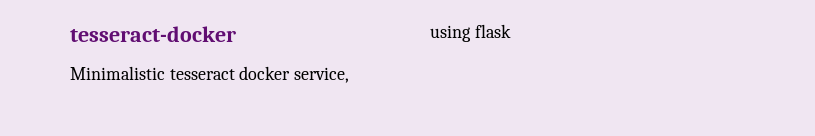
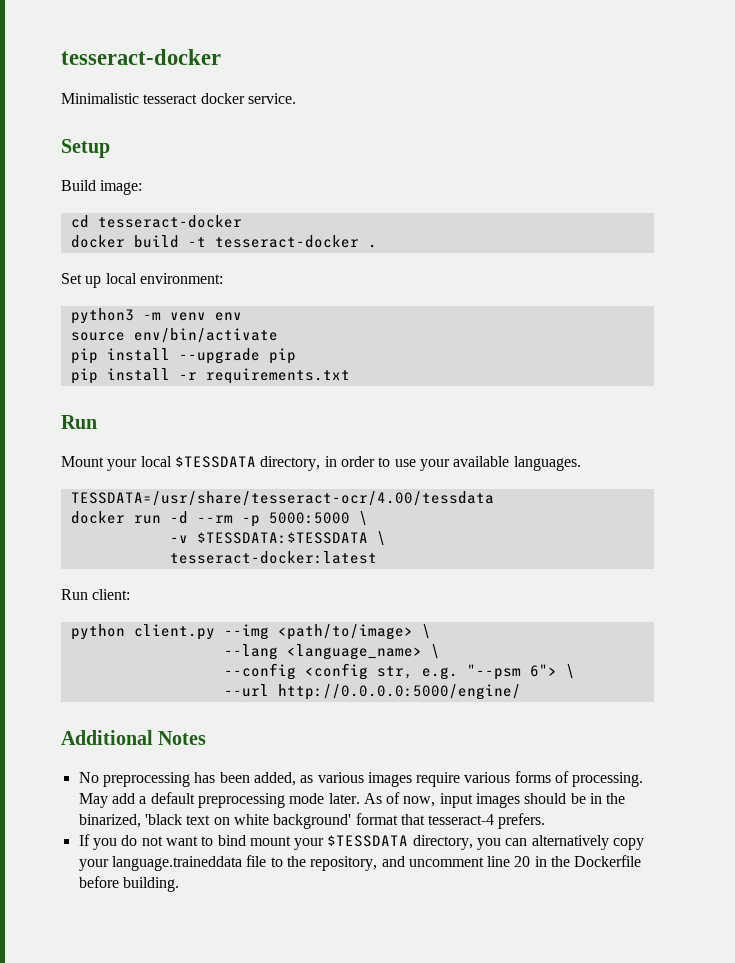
- Minimalistic tesseract docker service, using flask
+ Minimalistic tesseract docker service.
+ Setup
+ Build image:
+ cd tesseract-docker
+ docker build -t tesseract-docker .
+ Set up local environment:
+ python3 -m venv env
+ source env/bin/activate
+ pip install --upgrade pip
+ pip install -r requirements.txt
+ Run
+ Mount your local $TESSDATA directory, in order to use your available languages.
+ TESSDATA=/usr/share/tesseract-ocr/4.00/tessdata
+ docker run -d --rm -p 5000:5000 \
+ -v $TESSDATA:$TESSDATA \
+ tesseract-docker:latest
+ Run client:
+ python client.py --img <path/to/image> \
+ --lang <language_name> \
+ --config <config str, e.g. "--psm 6"> \
+ --url http://0.0.0.0:5000/engine/
+ Additional Notes
+ No preprocessing has been added, as various images require various forms of processing. May add a default preprocessing mode later. As of now, input images should be in the binarized, 'black text on white background' format that tesseract-4 prefers.
+ If you do not want to bind mount your $TESSDATA directory, you can alternatively copy your language.traineddata file to the repository, and uncomment line 20 in the Dockerfile before building.

